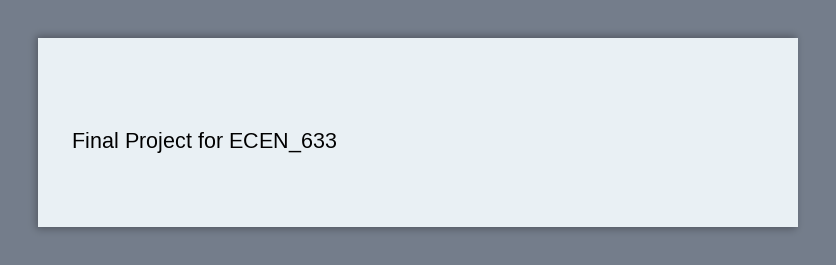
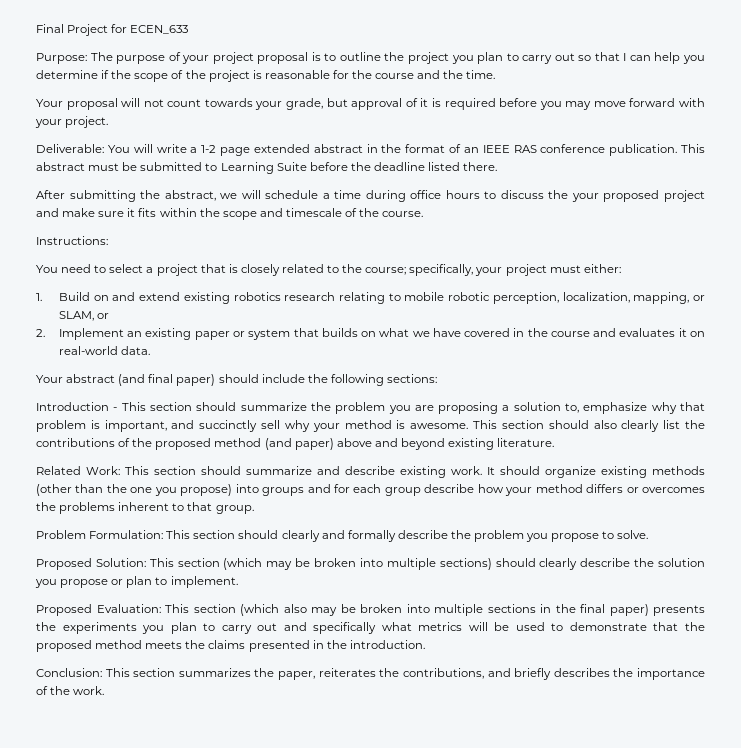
+ Purpose: The purpose of your project proposal is to outline the project you plan to carry out so that I can help you determine if the scope of the project is reasonable for the course and the time.
+ Your proposal will not count towards your grade, but approval of it is required before you may move forward with your project.
+ Deliverable: You will write a 1-2 page extended abstract in the format of an IEEE RAS conference publication. This abstract must be submitted to Learning Suite before the deadline listed there.
+ After submitting the abstract, we will schedule a time during office hours to discuss the your proposed project and make sure it fits within the scope and timescale of the course.
+ Instructions:
+ You need to select a project that is closely related to the course; specifically, your project must either:
+ 1. Build on and extend existing robotics research relating to mobile robotic perception, localization, mapping, or SLAM, or
+ 2. Implement an existing paper or system that builds on what we have covered in the course and evaluates it on real-world data.
+ Your abstract (and final paper) should include the following sections:
+ Introduction - This section should summarize the problem you are proposing a solution to, emphasize why that problem is important, and succinctly sell why your method is awesome. This section should also clearly list the contributions of the proposed method (and paper) above and beyond existing literature.
+ Related Work: This section should summarize and describe existing work. It should organize existing methods (other than the one you propose) into groups and for each group describe how your method differs or overcomes the problems inherent to that group.
+ Problem Formulation: This section should clearly and formally describe the problem you propose to solve.
+ Proposed Solution: This section (which may be broken into multiple sections) should clearly describe the solution you propose or plan to implement.
+ Proposed Evaluation: This section (which also may be broken into multiple sections in the final paper) presents the experiments you plan to carry out and specifically what metrics will be used to demonstrate that the proposed method meets the claims presented in the introduction.
+ Conclusion: This section summarizes the paper, reiterates the contributions, and briefly describes the importance of the work.

